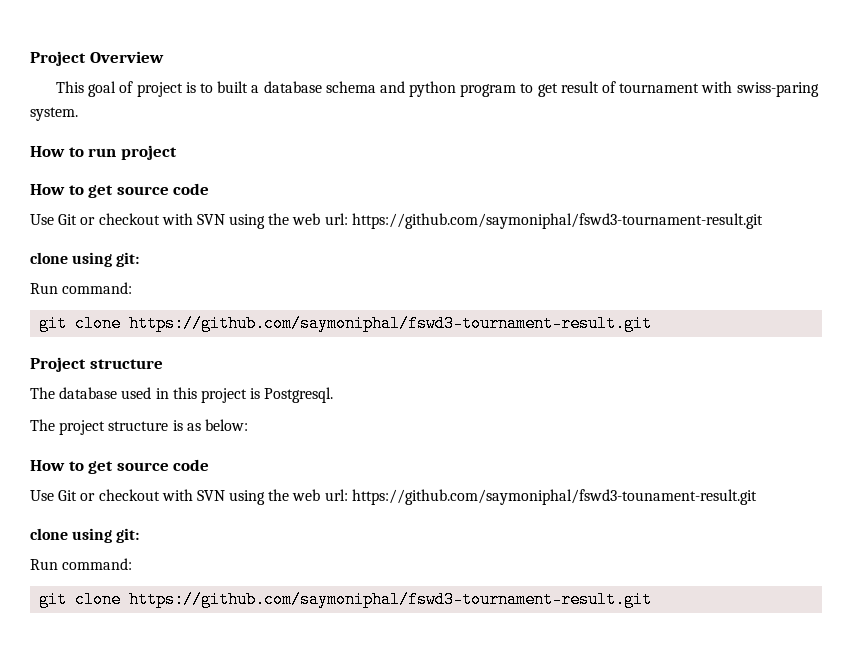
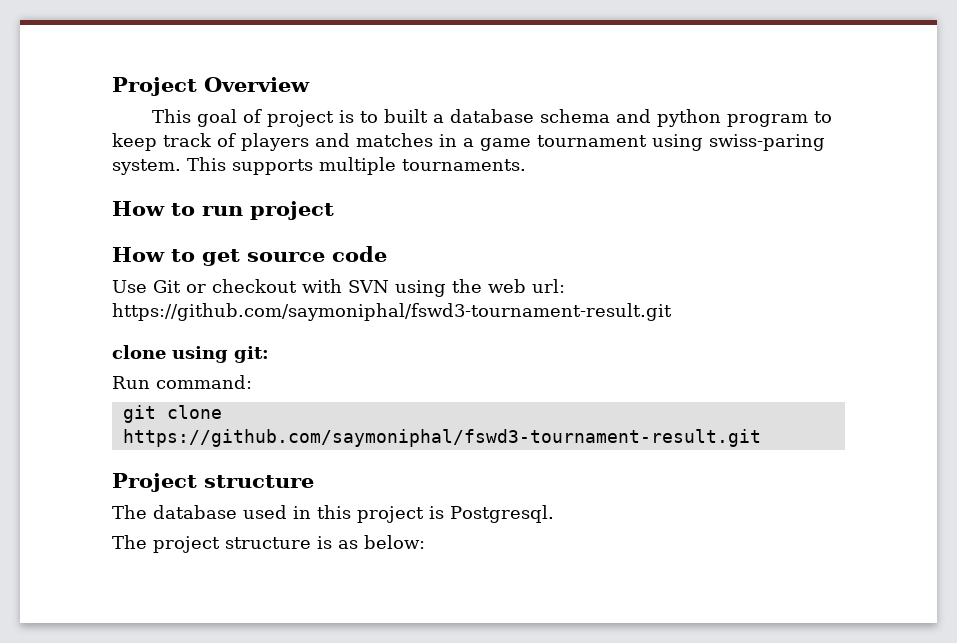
- This goal of project is to built a database schema and python program to get result of tournament with swiss-paring system.
+ This goal of project is to built a database schema and python program to keep track of players and matches in a game tournament using swiss-paring system. This supports multiple tournaments.
  The project structure is as below:
- How to get source code
- Use Git or checkout with SVN using the web url: https://github.com/saymoniphal/fswd3-tounament-result.git
- clone using git:
- Run command:
- git clone https://github.com/saymoniphal/fswd3-tournament-result.git

